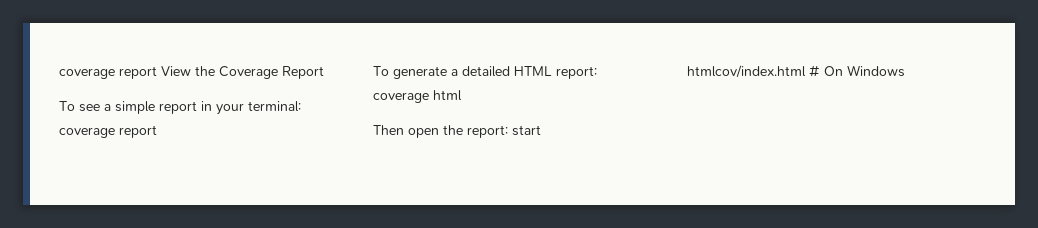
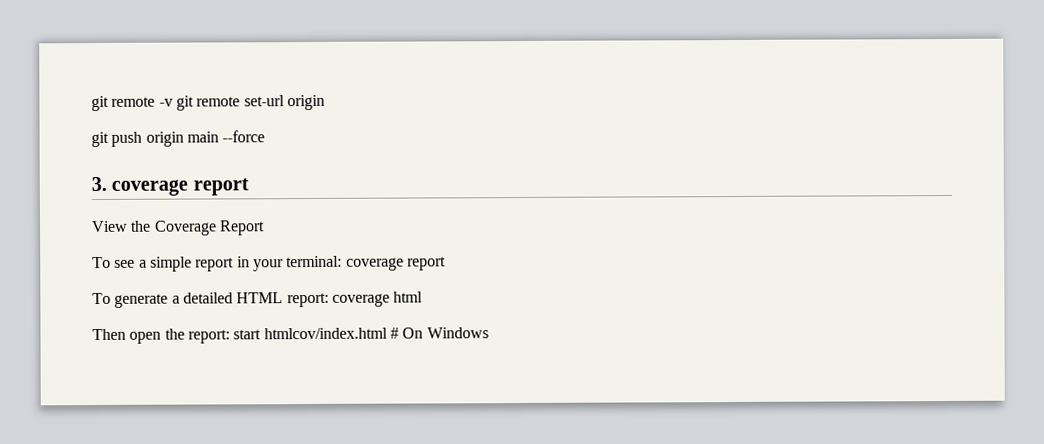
- coverage report View the Coverage Report
+ git remote -v git remote set-url origin
+ git push origin main --force
+ 3. coverage report
+ View the Coverage Report

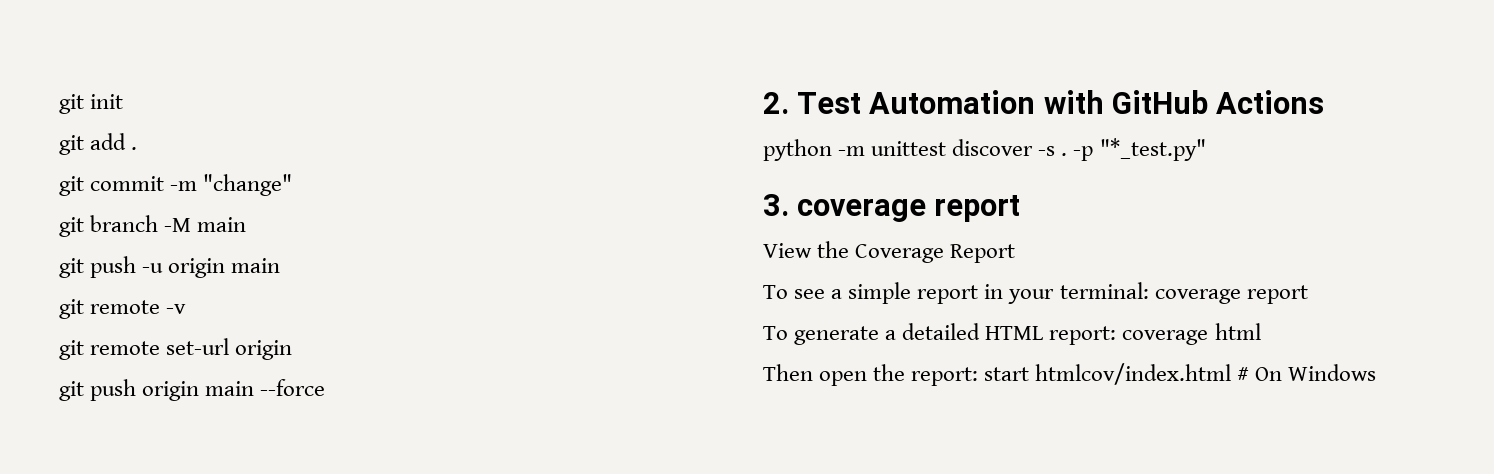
- git remote -v git remote set-url origin
+ git init
+ git add .
+ git commit -m "change"
+ git branch -M main
+ git push -u origin main
+ git remote -v
+ git remote set-url origin
+ 2. Test Automation with GitHub Actions
+ python -m unittest discover -s . -p "*_test.py"

